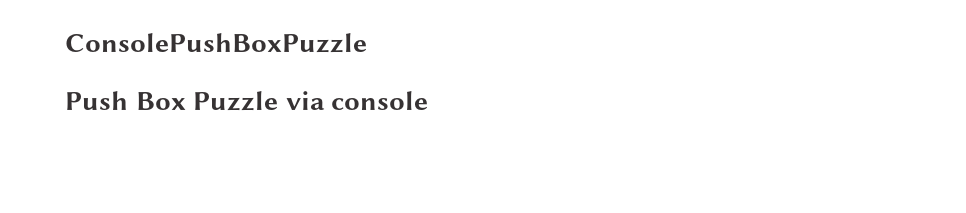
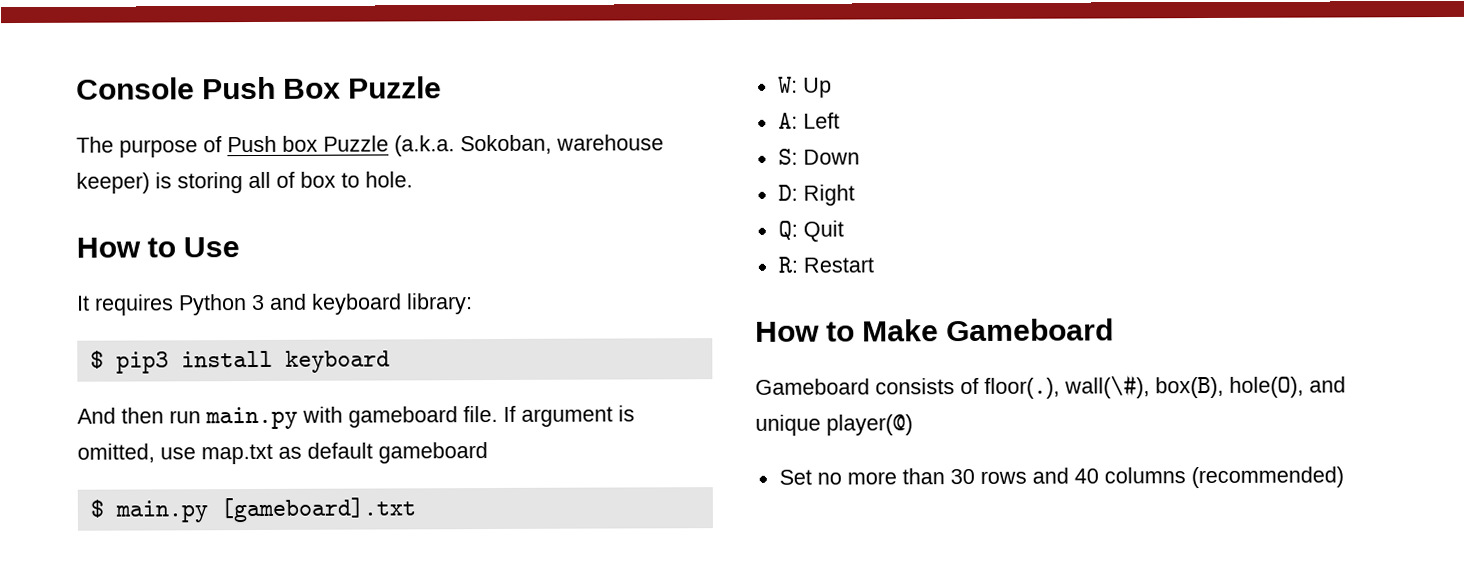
- ConsolePushBoxPuzzle
- Push Box Puzzle via console
+ Console Push Box Puzzle
+ The purpose of Push box Puzzle (a.k.a. Sokoban, warehouse keeper) is storing all of box to hole.
+ How to Use
+ It requires Python 3 and keyboard library:
+ $ pip3 install keyboard
+ And then run main.py with gameboard file. If argument is omitted, use map.txt as default gameboard
+ $ main.py [gameboard].txt
+ W: Up
+ A: Left
+ S: Down
+ D: Right
+ Q: Quit
+ R: Restart
+ How to Make Gameboard
+ Gameboard consists of floor(.), wall(\#), box(B), hole(O), and unique player(@)
+ Set no more than 30 rows and 40 columns (recommended)

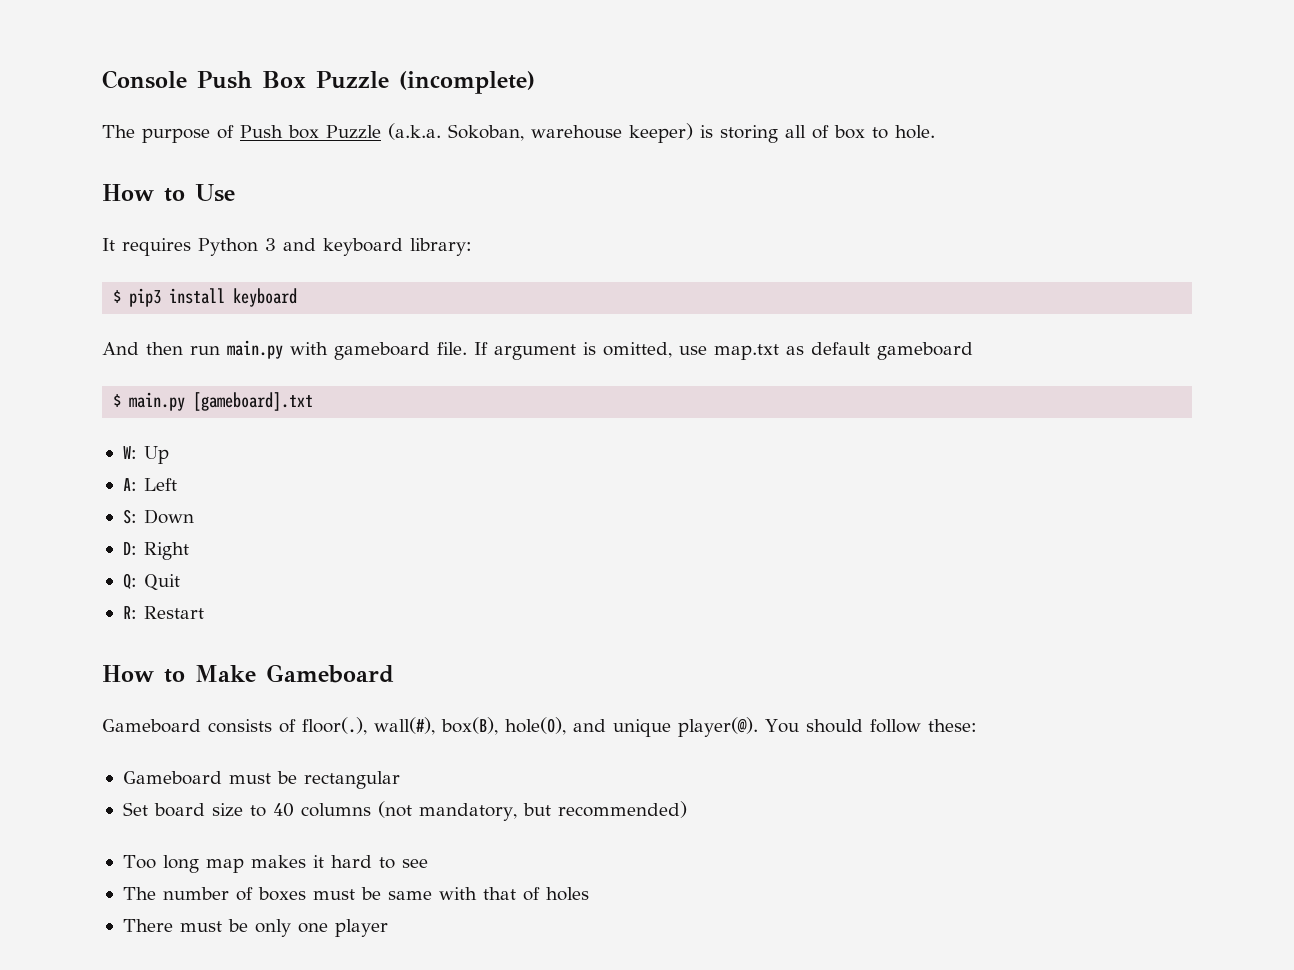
- Console Push Box Puzzle
+ Console Push Box Puzzle (incomplete)
- Gameboard consists of floor(.), wall(\#), box(B), hole(O), and unique player(@)
- Set no more than 30 rows and 40 columns (recommended)
+ Gameboard consists of floor(.), wall(#), box(B), hole(O), and unique player(@). You should follow these:
+ Gameboard must be rectangular
+ Set board size to 40 columns (not mandatory, but recommended)
+ Too long map makes it hard to see
+ The number of boxes must be same with that of holes
+ There must be only one player

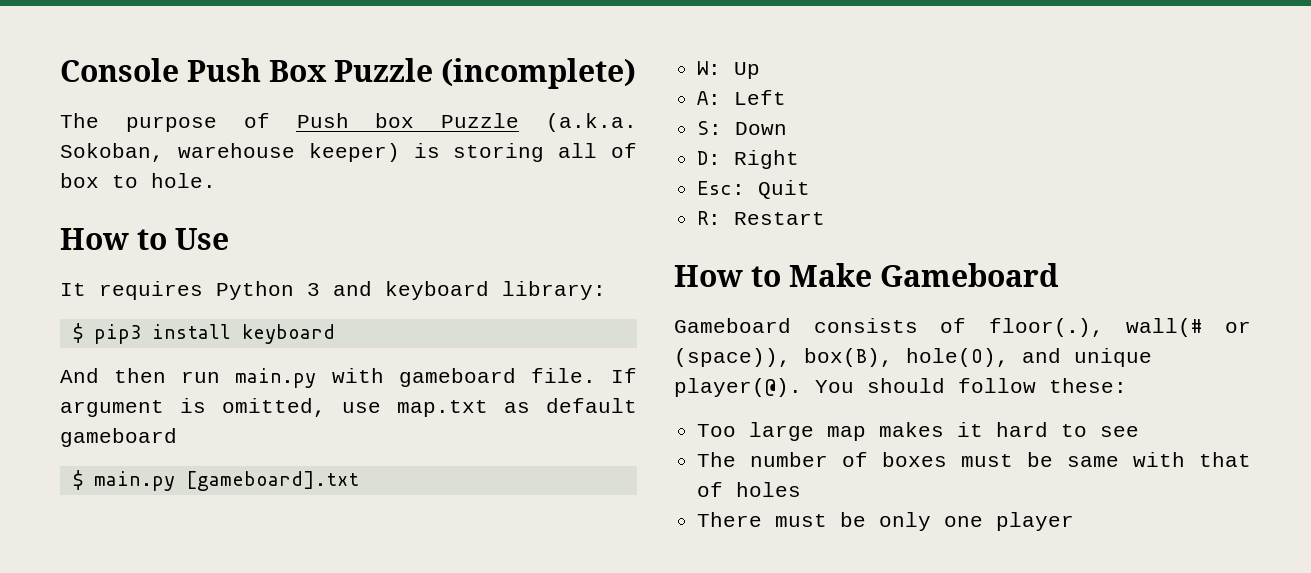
- Q: Quit
+ Esc: Quit
- Gameboard consists of floor(.), wall(#), box(B), hole(O), and unique player(@).
+ Gameboard consists of floor(.), wall(# or (space)), box(B), hole(O), and unique player(@).
- Gameboard must be rectangular
- Set board size to 40 columns (not mandatory, but recommended)
- Too long map makes it hard to see
+ Too large map makes it hard to see

